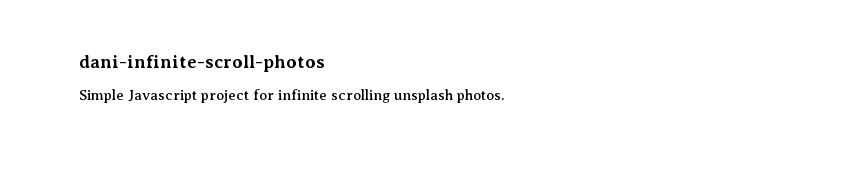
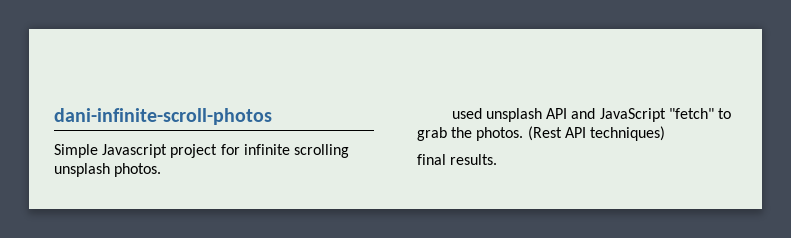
+ used unsplash API and JavaScript "fetch" to grab the photos. (Rest API techniques)
+ final results.

